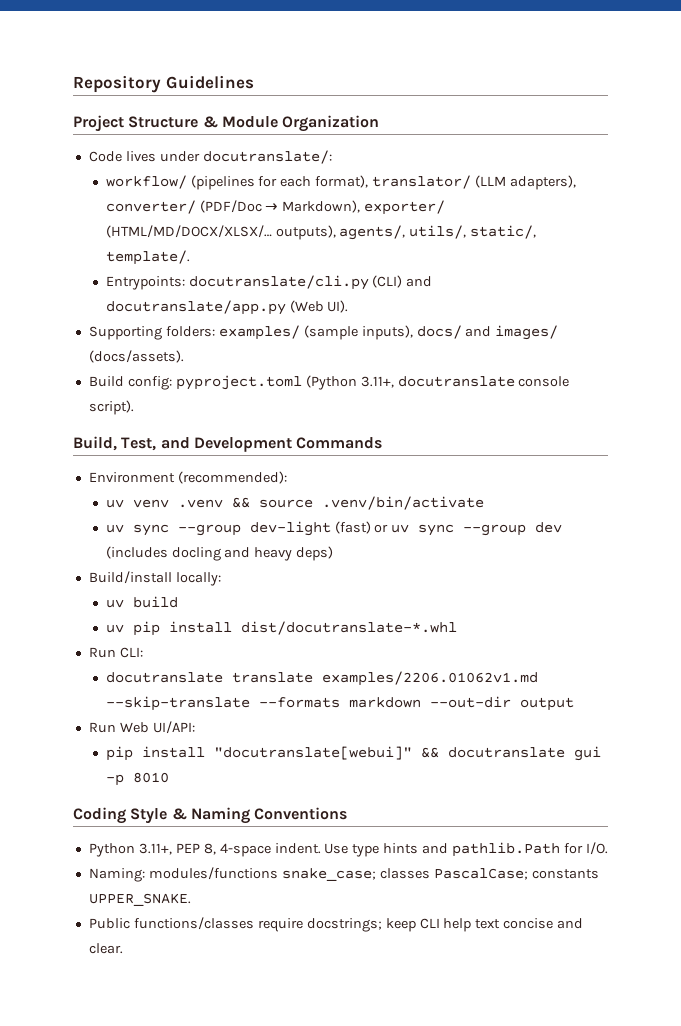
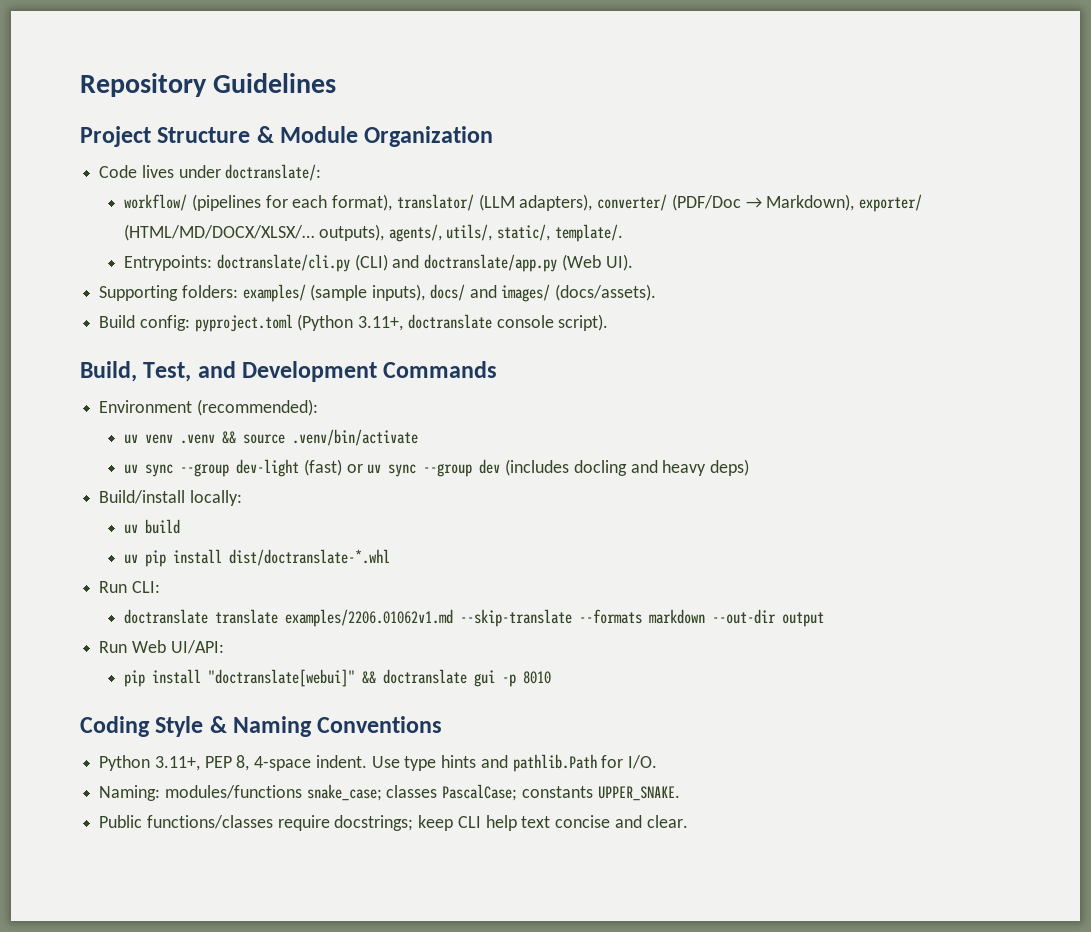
- Code lives under docutranslate/:
+ Code lives under doctranslate/:
- Entrypoints: docutranslate/cli.py (CLI) and docutranslate/app.py (Web UI).
+ Entrypoints: doctranslate/cli.py (CLI) and doctranslate/app.py (Web UI).
- Build config: pyproject.toml (Python 3.11+, docutranslate console script).
+ Build config: pyproject.toml (Python 3.11+, doctranslate console script).
- uv pip install dist/docutranslate-*.whl
+ uv pip install dist/doctranslate-*.whl
- docutranslate translate examples/2206.01062v1.md --skip-translate --formats markdown --out-dir output
+ doctranslate translate examples/2206.01062v1.md --skip-translate --formats markdown --out-dir output
- pip install "docutranslate[webui]" && docutranslate gui -p 8010
+ pip install "doctranslate[webui]" && doctranslate gui -p 8010

